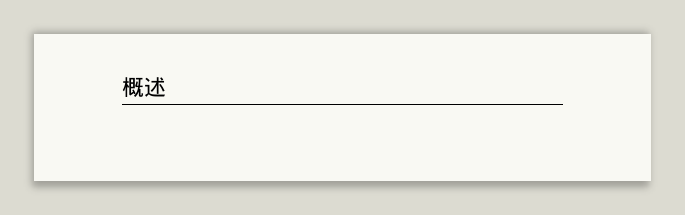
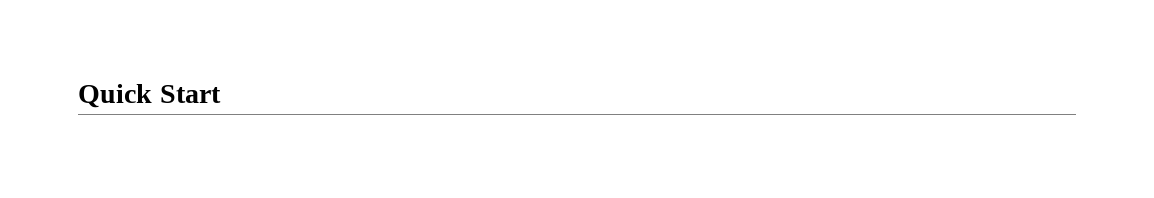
- 概述
+ Quick Start

